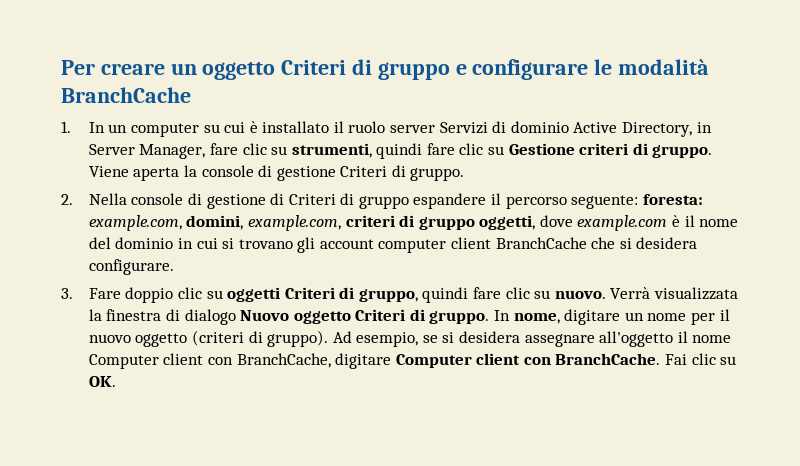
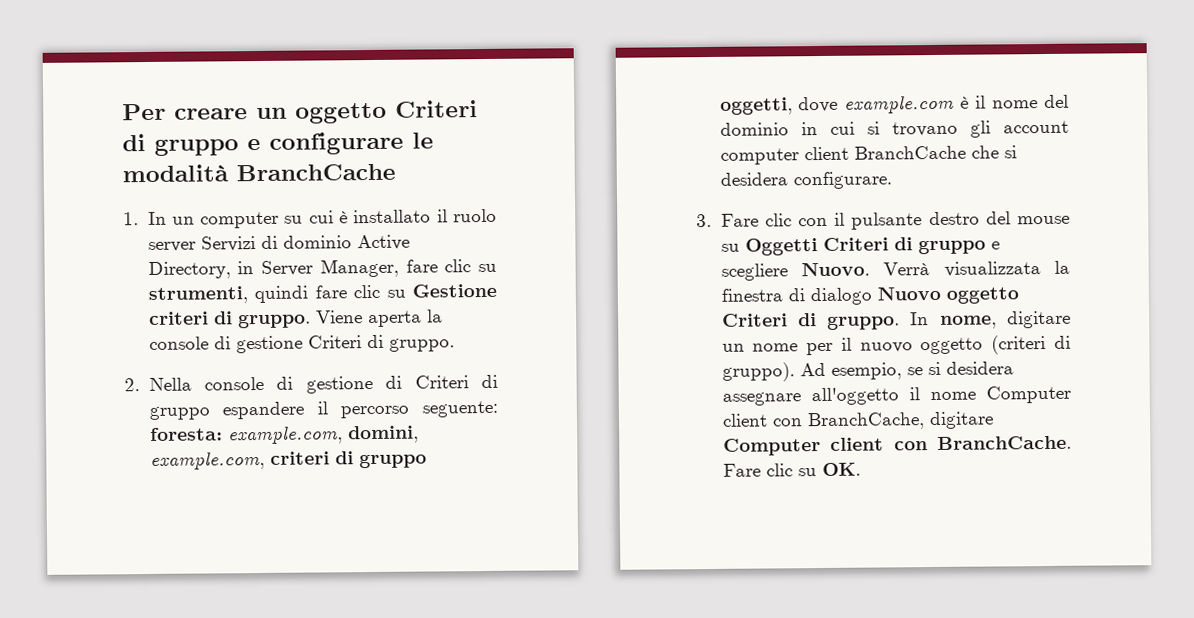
- 3. Fare doppio clic su oggetti Criteri di gruppo, quindi fare clic su nuovo.
+ 3. Fare clic con il pulsante destro del mouse su Oggetti Criteri di gruppo e scegliere Nuovo.
- Fai clic su OK.
+ Fare clic su OK.

